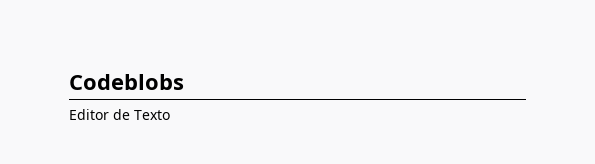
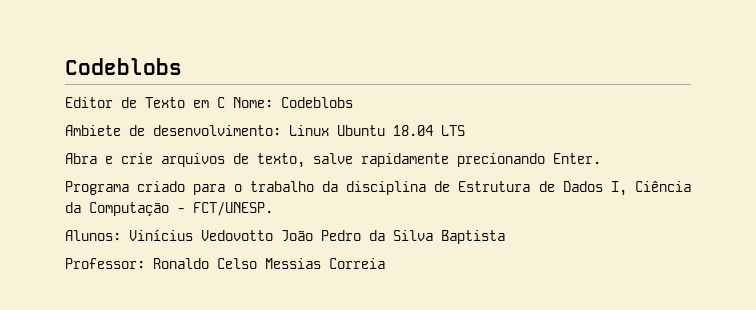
- Editor de Texto
+ Editor de Texto em C Nome: Codeblobs
+ Ambiete de desenvolvimento: Linux Ubuntu 18.04 LTS
+ Abra e crie arquivos de texto, salve rapidamente precionando Enter.
+ Programa criado para o trabalho da disciplina de Estrutura de Dados I, Ciência da Computação - FCT/UNESP.
+ Alunos: Vinícius Vedovotto João Pedro da Silva Baptista
+ Professor: Ronaldo Celso Messias Correia

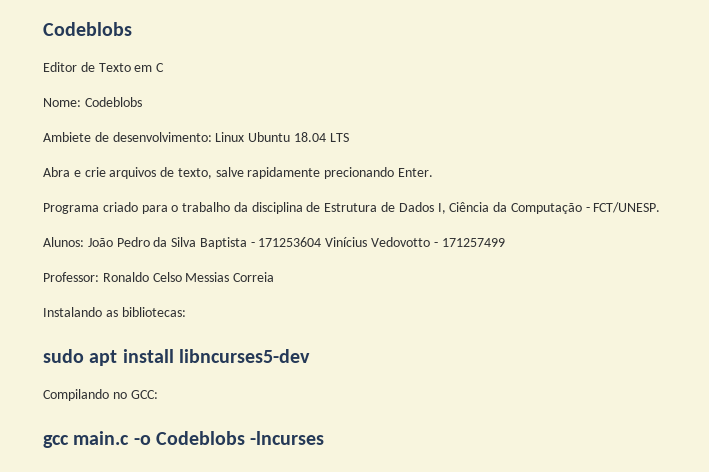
- Editor de Texto em C Nome: Codeblobs
+ Editor de Texto em C
+ Nome: Codeblobs
- Alunos: Vinícius Vedovotto João Pedro da Silva Baptista
+ Alunos: João Pedro da Silva Baptista - 171253604 Vinícius Vedovotto - 171257499
+ Instalando as bibliotecas:
+ sudo apt install libncurses5-dev
+ Compilando no GCC:
+ gcc main.c -o Codeblobs -lncurses

